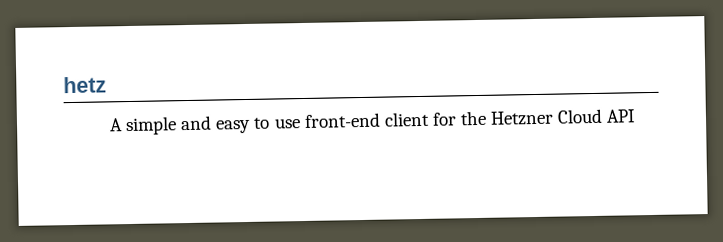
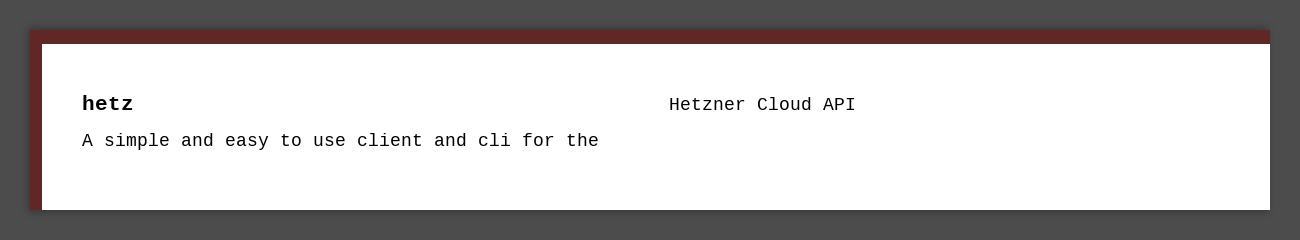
- A simple and easy to use front-end client for the Hetzner Cloud API
+ A simple and easy to use client and cli for the Hetzner Cloud API

